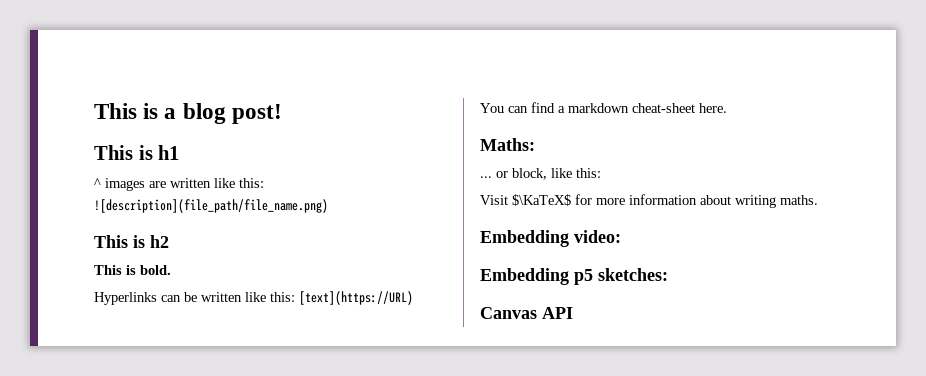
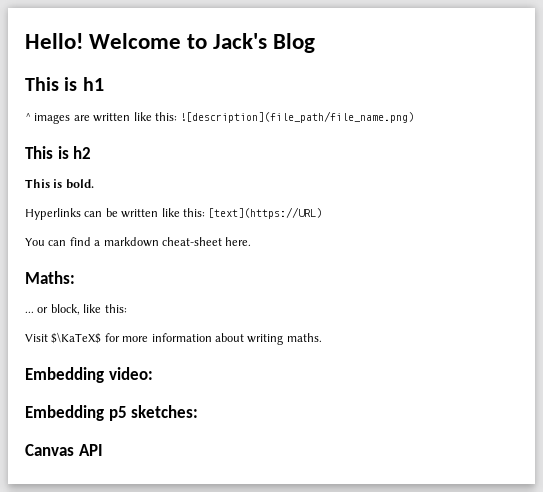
- This is a blog post!
+ Hello! Welcome to Jack's Blog

